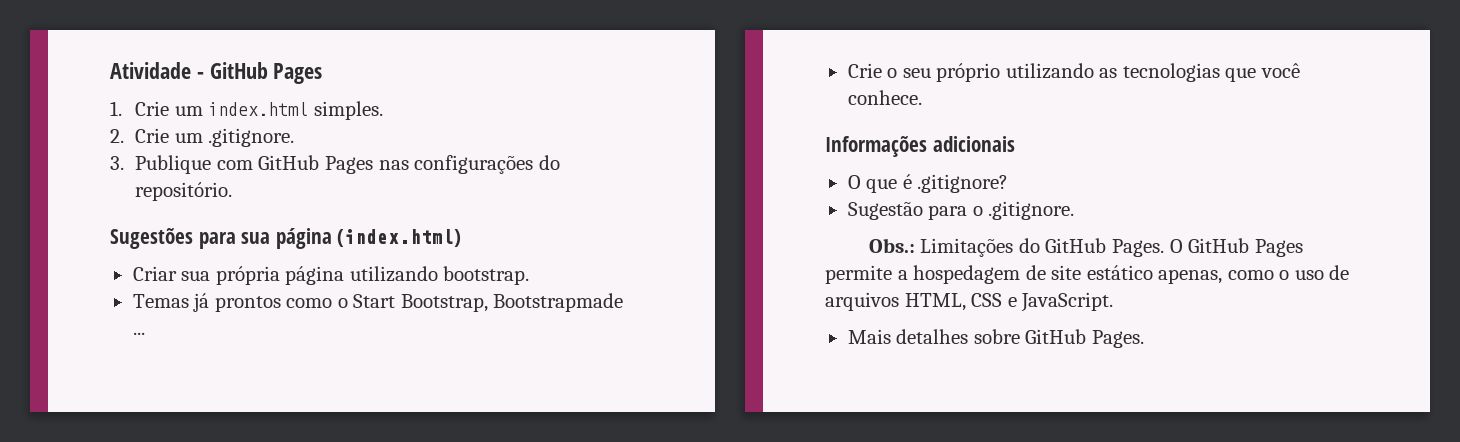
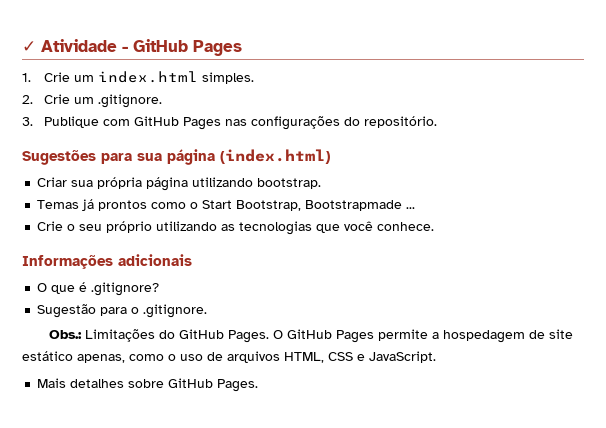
- Atividade - GitHub Pages
+ ✓ Atividade - GitHub Pages

